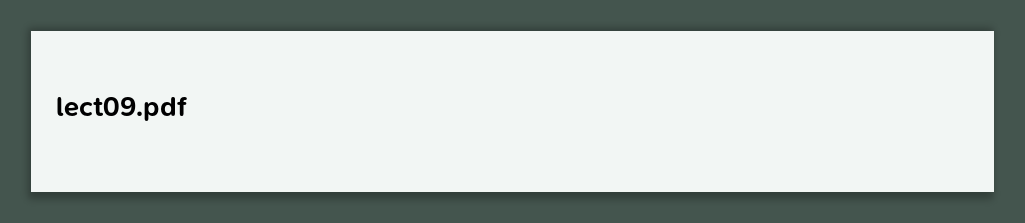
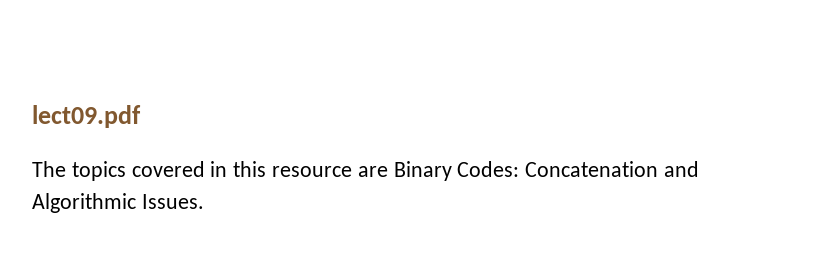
+ The topics covered in this resource are Binary Codes: Concatenation and Algorithmic Issues.

